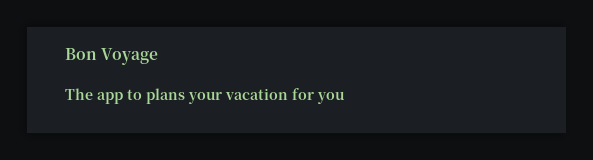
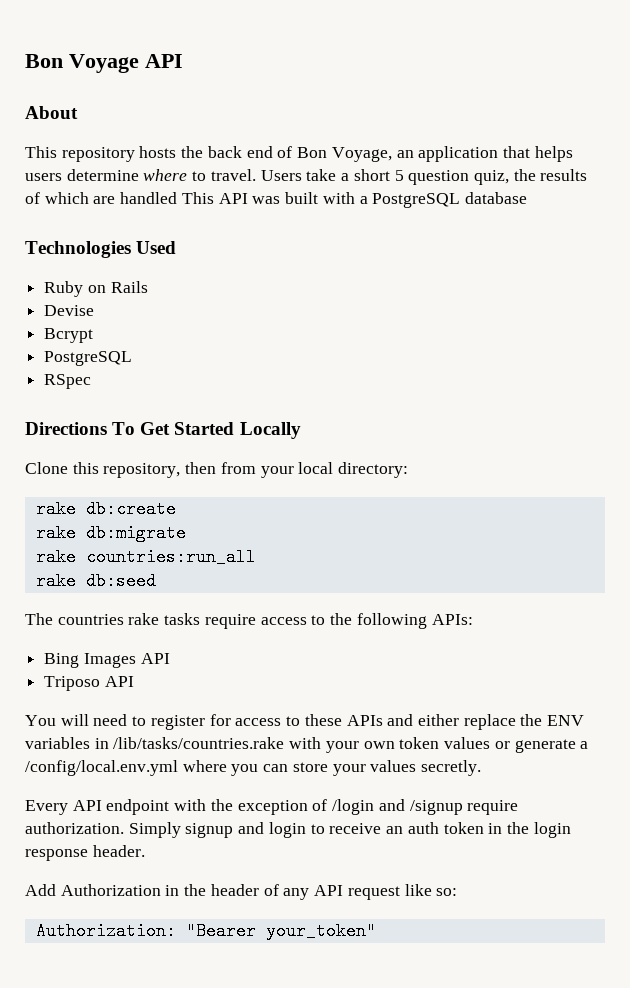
- Bon Voyage
- The app to plans your vacation for you
+ Bon Voyage API
+ About
+ This repository hosts the back end of Bon Voyage, an application that helps users determine where to travel. Users take a short 5 question quiz, the results of which are handled This API was built with a PostgreSQL database
+ Technologies Used
+ Ruby on Rails
+ Devise
+ Bcrypt
+ PostgreSQL
+ RSpec
+ Directions To Get Started Locally
+ Clone this repository, then from your local directory:
+ rake db:create
+ rake db:migrate
+ rake countries:run_all
+ rake db:seed
+ The countries rake tasks require access to the following APIs:
+ Bing Images API
+ Triposo API
+ You will need to register for access to these APIs and either replace the ENV variables in /lib/tasks/countries.rake with your own token values or generate a /config/local.env.yml where you can store your values secretly.
+ Every API endpoint with the exception of /login and /signup require authorization. Simply signup and login to receive an auth token in the login response header.
+ Add Authorization in the header of any API request like so:
+ Authorization: "Bearer your_token"

